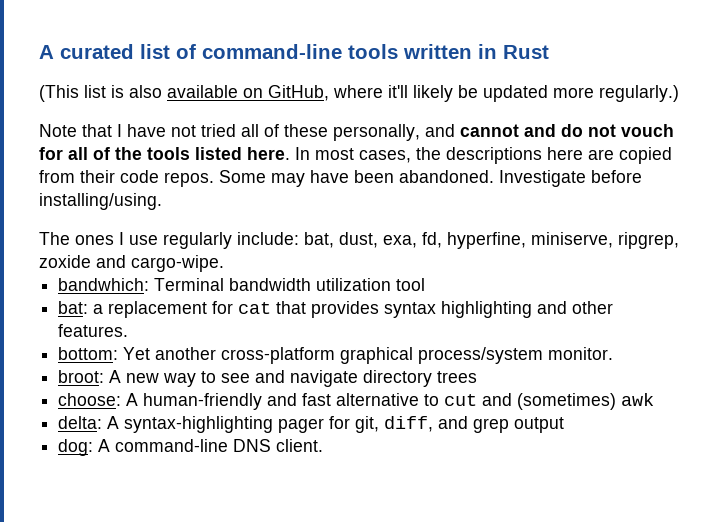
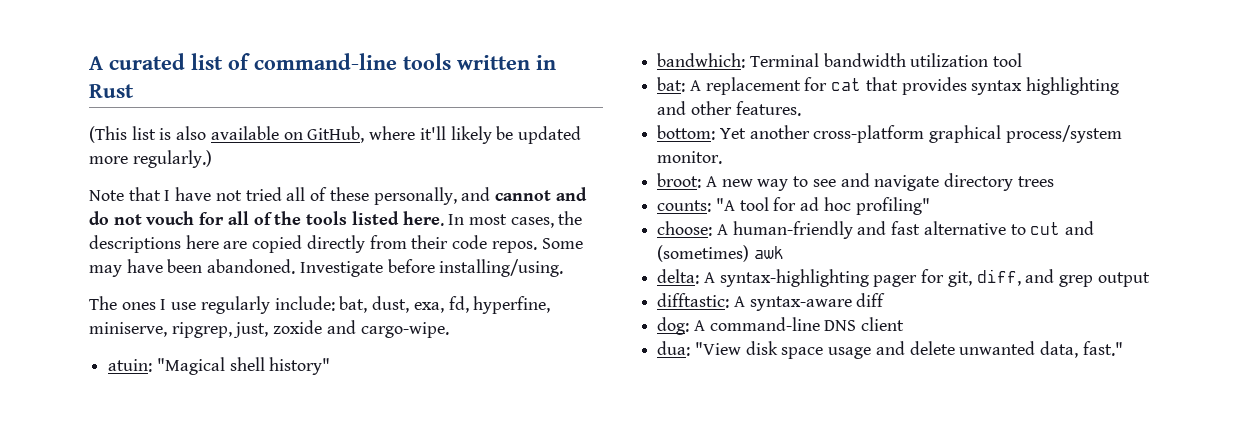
- In most cases, the descriptions here are copied from their code repos.
+ In most cases, the descriptions here are copied directly from their code repos.
- The ones I use regularly include: bat, dust, exa, fd, hyperfine, miniserve, ripgrep, zoxide and cargo-wipe.
+ The ones I use regularly include: bat, dust, exa, fd, hyperfine, miniserve, ripgrep, just, zoxide and cargo-wipe.
+ atuin: "Magical shell history"
- bat: a replacement for cat that provides syntax highlighting and other features.
+ bat: A replacement for cat that provides syntax highlighting and other features.
+ counts: "A tool for ad hoc profiling"
+ difftastic: A syntax-aware diff
- dog: A command-line DNS client.
+ dog: A command-line DNS client
+ dua: "View disk space usage and delete unwanted data, fast."

